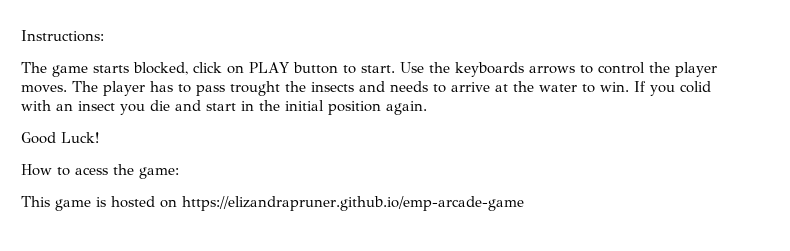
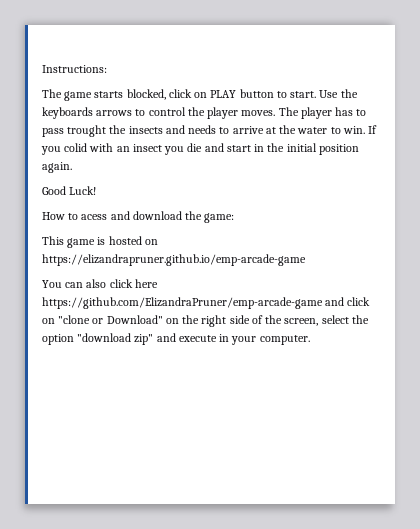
- How to acess the game:
+ How to acess and download the game:
+ You can also click here https://github.com/ElizandraPruner/emp-arcade-game and click on "clone or Download" on the right side of the screen, select the option "download zip" and execute in your computer.

